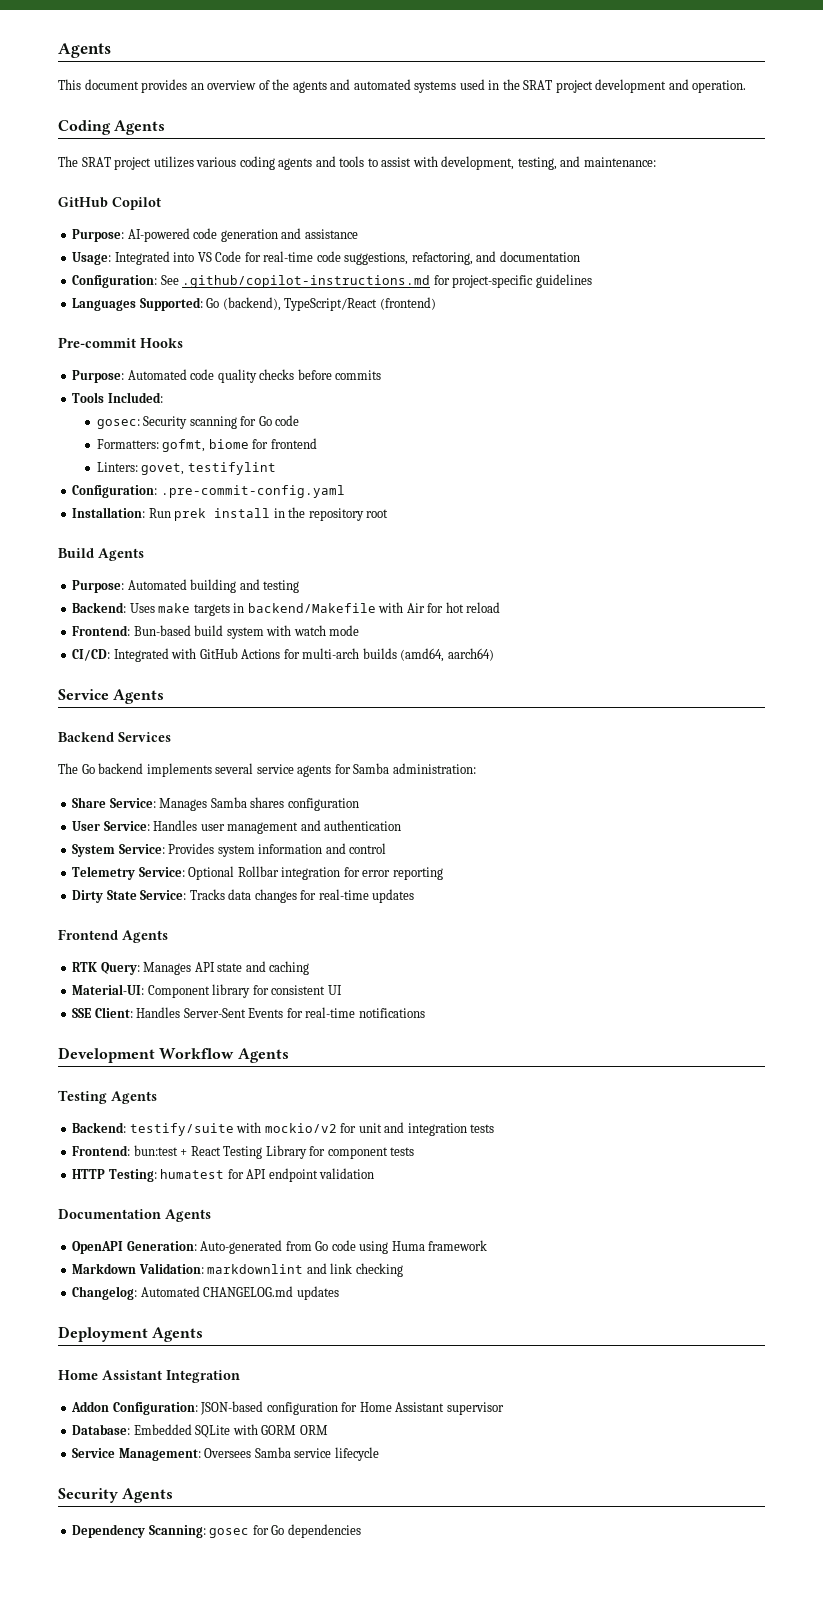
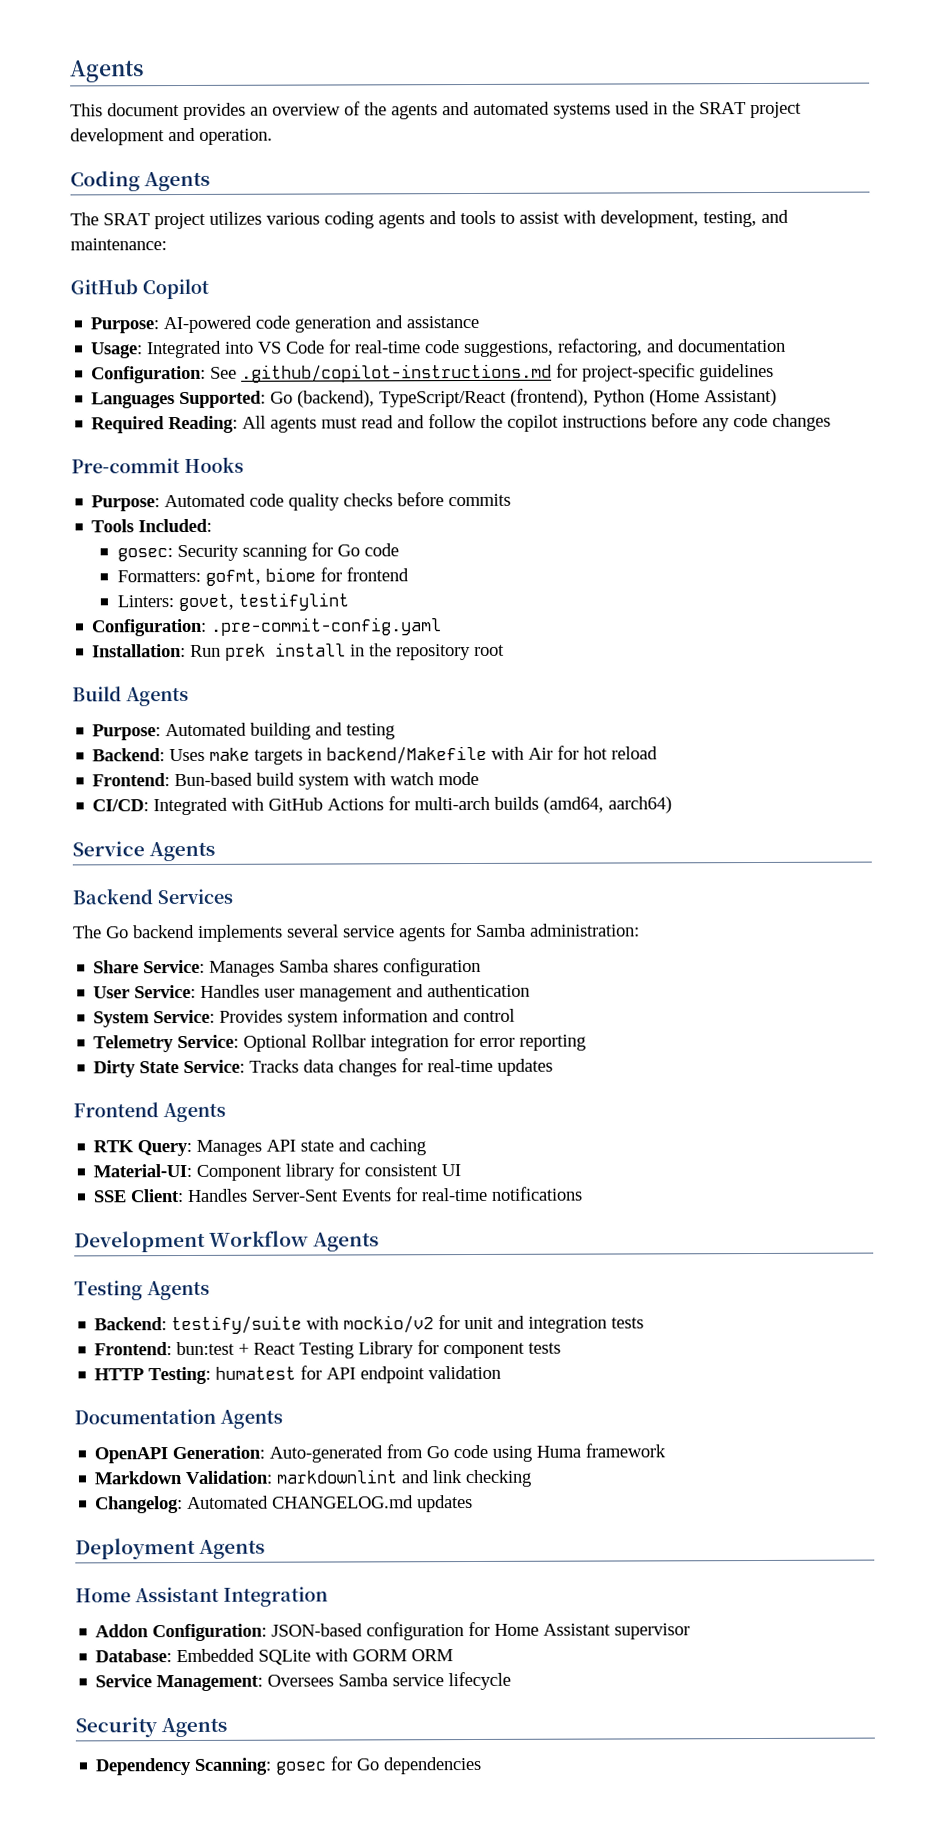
- Languages Supported: Go (backend), TypeScript/React (frontend)
+ Languages Supported: Go (backend), TypeScript/React (frontend), Python (Home Assistant)
+ Required Reading: All agents must read and follow the copilot instructions before any code changes

